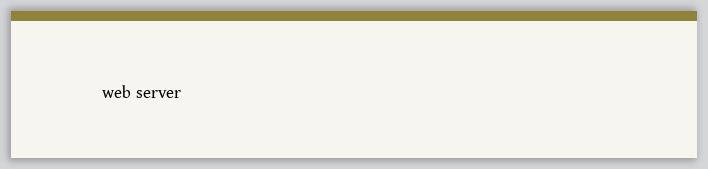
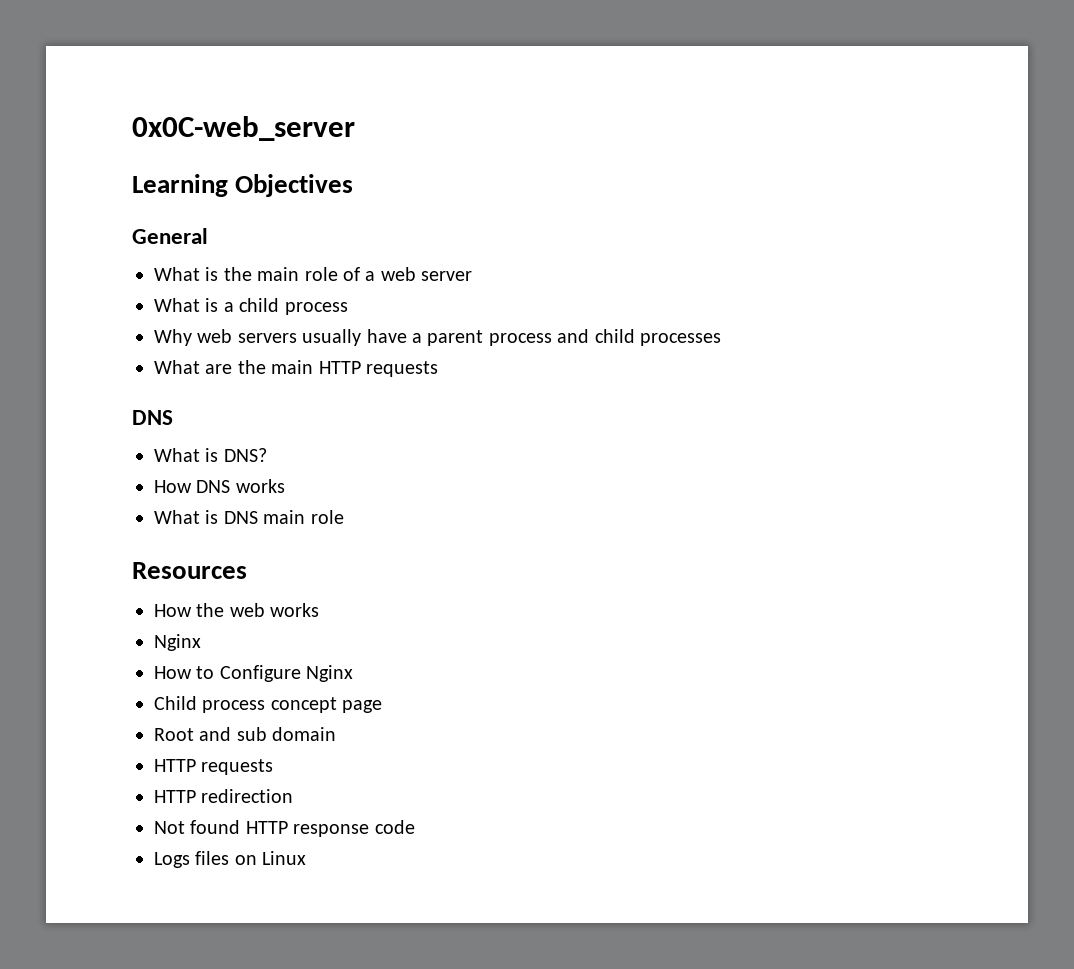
- web server
+ 0x0C-web_server
+ Learning Objectives
+ General
+ What is the main role of a web server
+ What is a child process
+ Why web servers usually have a parent process and child processes
+ What are the main HTTP requests
+ DNS
+ What is DNS?
+ How DNS works
+ What is DNS main role
+ Resources
+ How the web works
+ Nginx
+ How to Configure Nginx
+ Child process concept page
+ Root and sub domain
+ HTTP requests
+ HTTP redirection
+ Not found HTTP response code
+ Logs files on Linux

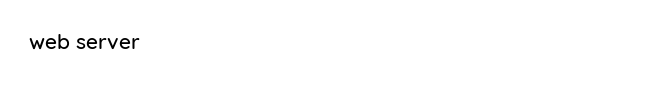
- 0x0C-web_server
- Learning Objectives
- General
- What is the main role of a web server
- What is a child process
- Why web servers usually have a parent process and child processes
- What are the main HTTP requests
- DNS
- What is DNS?
- How DNS works
- What is DNS main role
- Resources
- How the web works
- Nginx
- How to Configure Nginx
- Child process concept page
- Root and sub domain
- HTTP requests
- HTTP redirection
- Not found HTTP response code
- Logs files on Linux
+ web server

